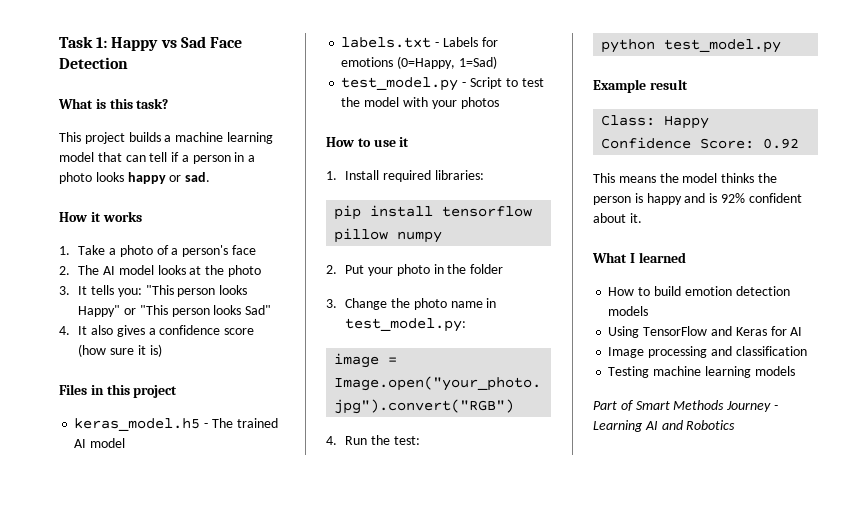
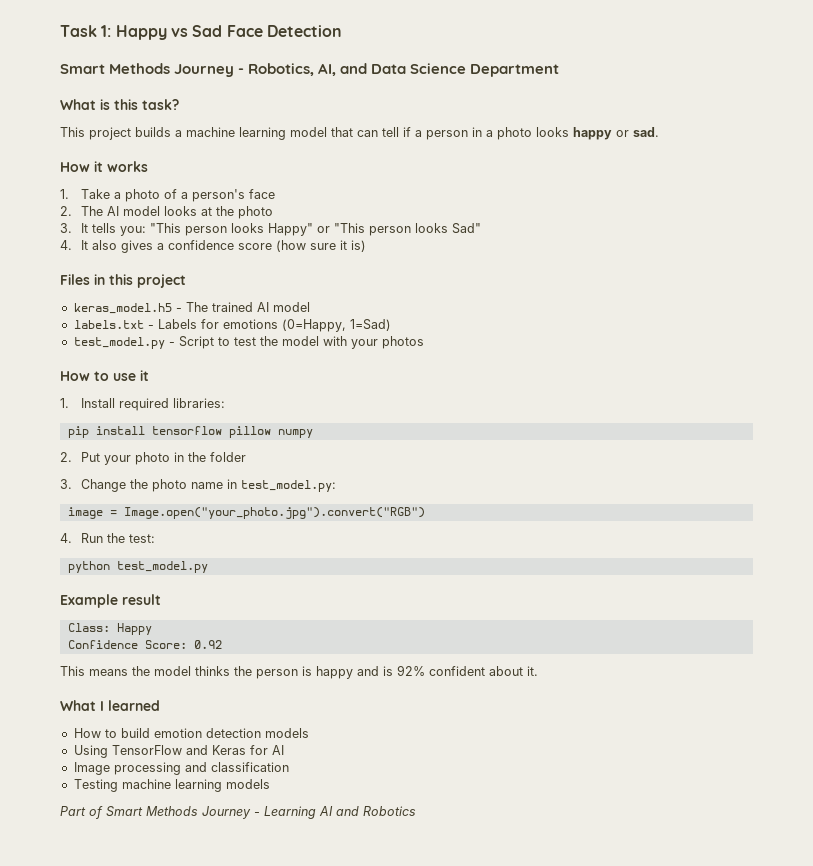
+ Smart Methods Journey - Robotics, AI, and Data Science Department

